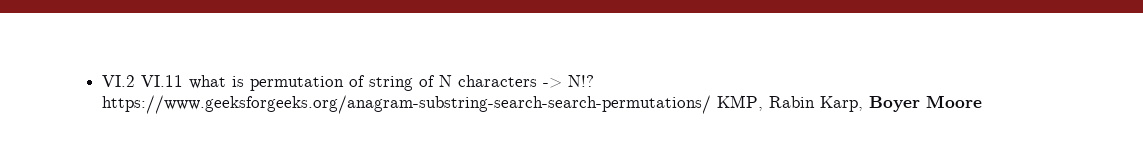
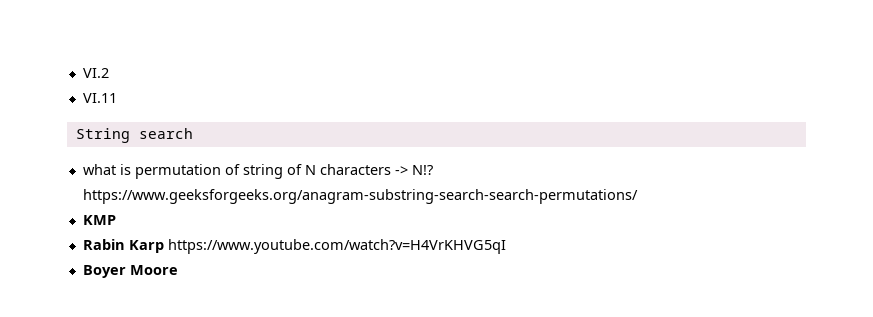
- VI.2 VI.11 what is permutation of string of N characters -> N!? https://www.geeksforgeeks.org/anagram-substring-search-search-permutations/ KMP, Rabin Karp, Boyer Moore
+ VI.2
+ VI.11
+ String search
+ what is permutation of string of N characters -> N!? https://www.geeksforgeeks.org/anagram-substring-search-search-permutations/
+ KMP
+ Rabin Karp https://www.youtube.com/watch?v=H4VrKHVG5qI
+ Boyer Moore

